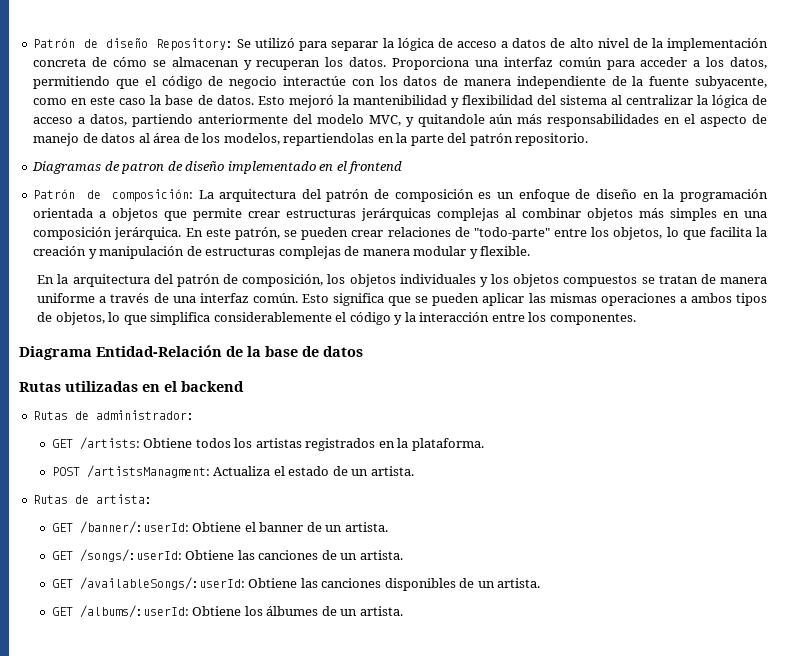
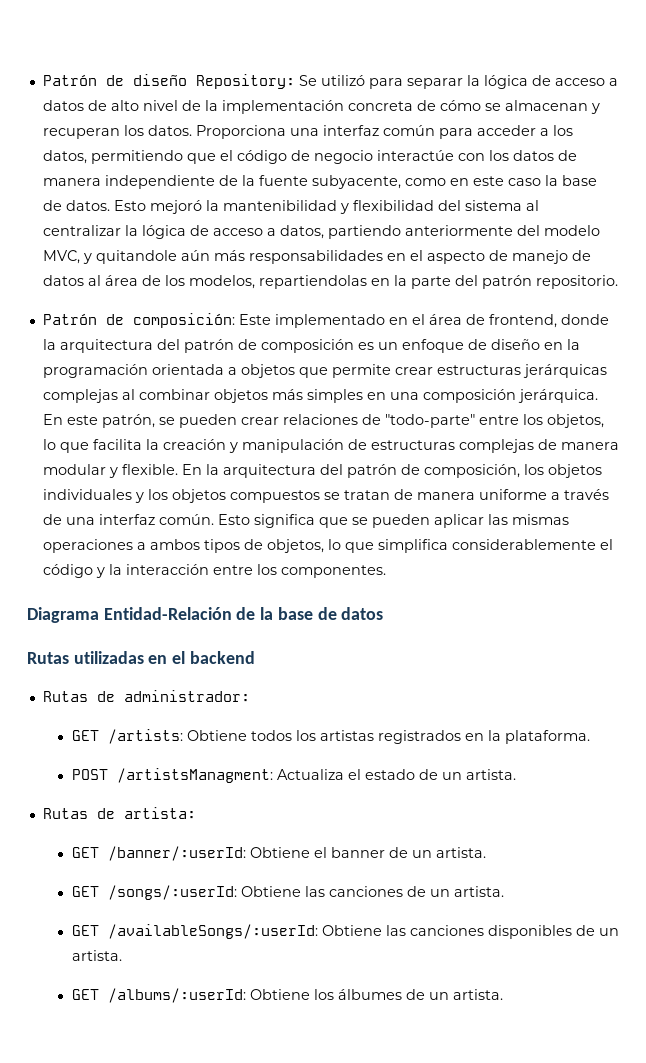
- Diagramas de patron de diseño implementado en el frontend
- Patrón de composición: La arquitectura del patrón de composición es un enfoque de diseño en la programación orientada a objetos que permite crear estructuras jerárquicas complejas al combinar objetos más simples en una composición jerárquica.
+ Patrón de composición: Este implementado en el área de frontend, donde la arquitectura del patrón de composición es un enfoque de diseño en la programación orientada a objetos que permite crear estructuras jerárquicas complejas al combinar objetos más simples en una composición jerárquica.
- En este patrón, se pueden crear relaciones de "todo-parte" entre los objetos, lo que facilita la creación y manipulación de estructuras complejas de manera modular y flexible.
- En la arquitectura del patrón de composición, los objetos individuales y los objetos compuestos se tratan de manera uniforme a través de una interfaz común.
+ En este patrón, se pueden crear relaciones de "todo-parte" entre los objetos, lo que facilita la creación y manipulación de estructuras complejas de manera modular y flexible. En la arquitectura del patrón de composición, los objetos individuales y los objetos compuestos se tratan de manera uniforme a través de una interfaz común.

